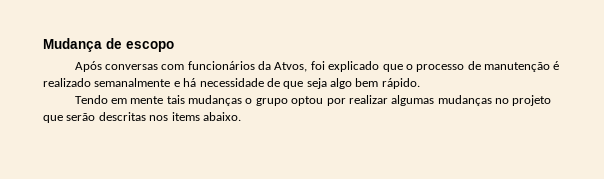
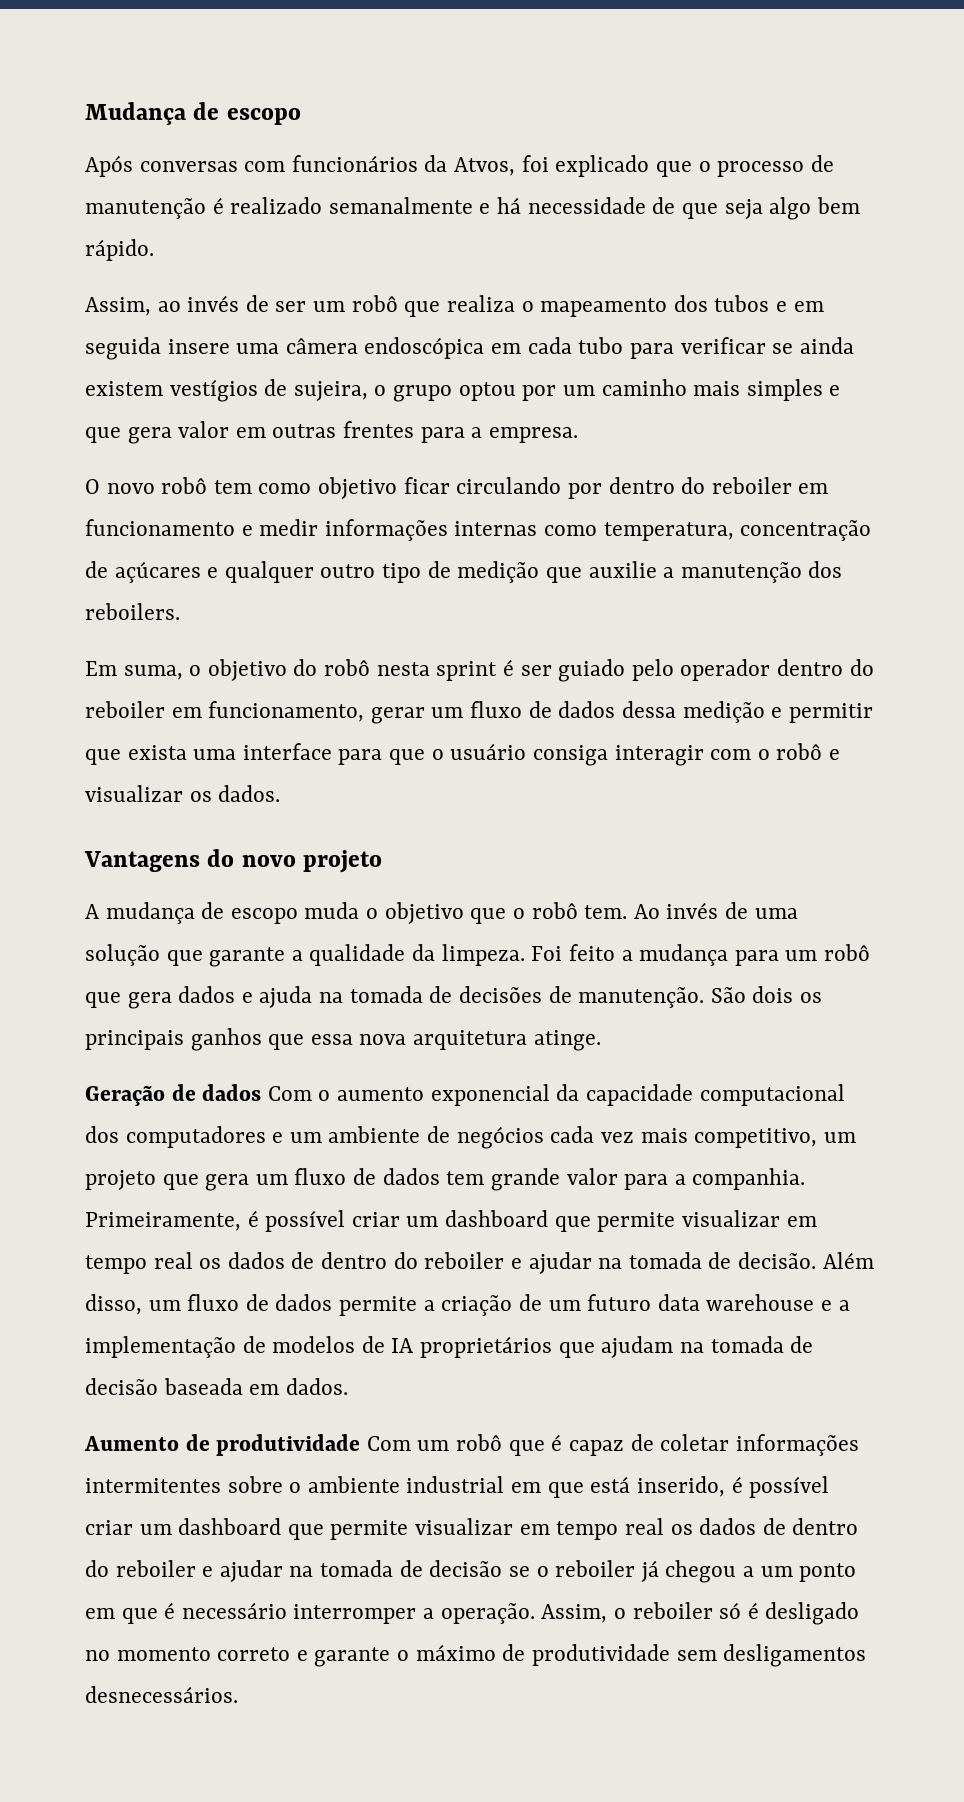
- Tendo em mente tais mudanças o grupo optou por realizar algumas mudanças no projeto que serão descritas nos items abaixo.
+ Assim, ao invés de ser um robô que realiza o mapeamento dos tubos e em seguida insere uma câmera endoscópica em cada tubo para verificar se ainda existem vestígios de sujeira, o grupo optou por um caminho mais simples e que gera valor em outras frentes para a empresa.
+ O novo robô tem como objetivo ficar circulando por dentro do reboiler em funcionamento e medir informações internas como temperatura, concentração de açúcares e qualquer outro tipo de medição que auxilie a manutenção dos reboilers.
+ Em suma, o objetivo do robô nesta sprint é ser guiado pelo operador dentro do reboiler em funcionamento, gerar um fluxo de dados dessa medição e permitir que exista uma interface para que o usuário consiga interagir com o robô e visualizar os dados.
+ Vantagens do novo projeto
+ A mudança de escopo muda o objetivo que o robô tem. Ao invés de uma solução que garante a qualidade da limpeza. Foi feito a mudança para um robô que gera dados e ajuda na tomada de decisões de manutenção. São dois os principais ganhos que essa nova arquitetura atinge.
+ Geração de dados Com o aumento exponencial da capacidade computacional dos computadores e um ambiente de negócios cada vez mais competitivo, um projeto que gera um fluxo de dados tem grande valor para a companhia. Primeiramente, é possível criar um dashboard que permite visualizar em tempo real os dados de dentro do reboiler e ajudar na tomada de decisão. Além disso, um fluxo de dados permite a criação de um futuro data warehouse e a implementação de modelos de IA proprietários que ajudam na tomada de decisão baseada em dados.
+ Aumento de produtividade Com um robô que é capaz de coletar informações intermitentes sobre o ambiente industrial em que está inserido, é possível criar um dashboard que permite visualizar em tempo real os dados de dentro do reboiler e ajudar na tomada de decisão se o reboiler já chegou a um ponto em que é necessário interromper a operação. Assim, o reboiler só é desligado no momento correto e garante o máximo de produtividade sem desligamentos desnecessários.

